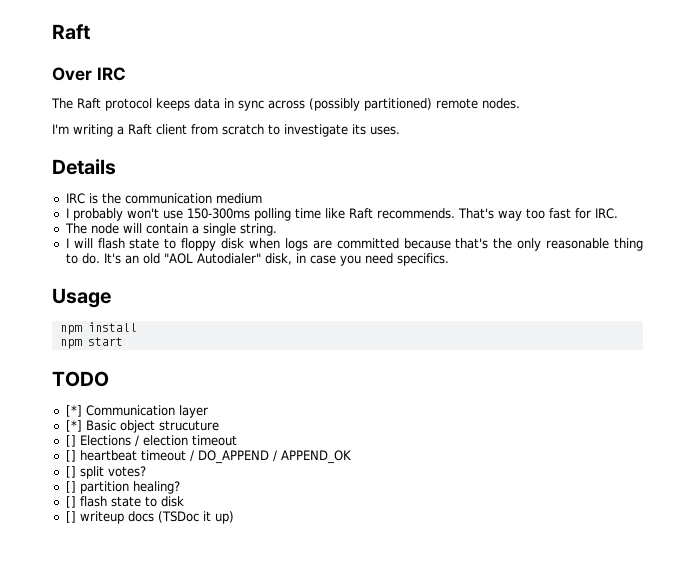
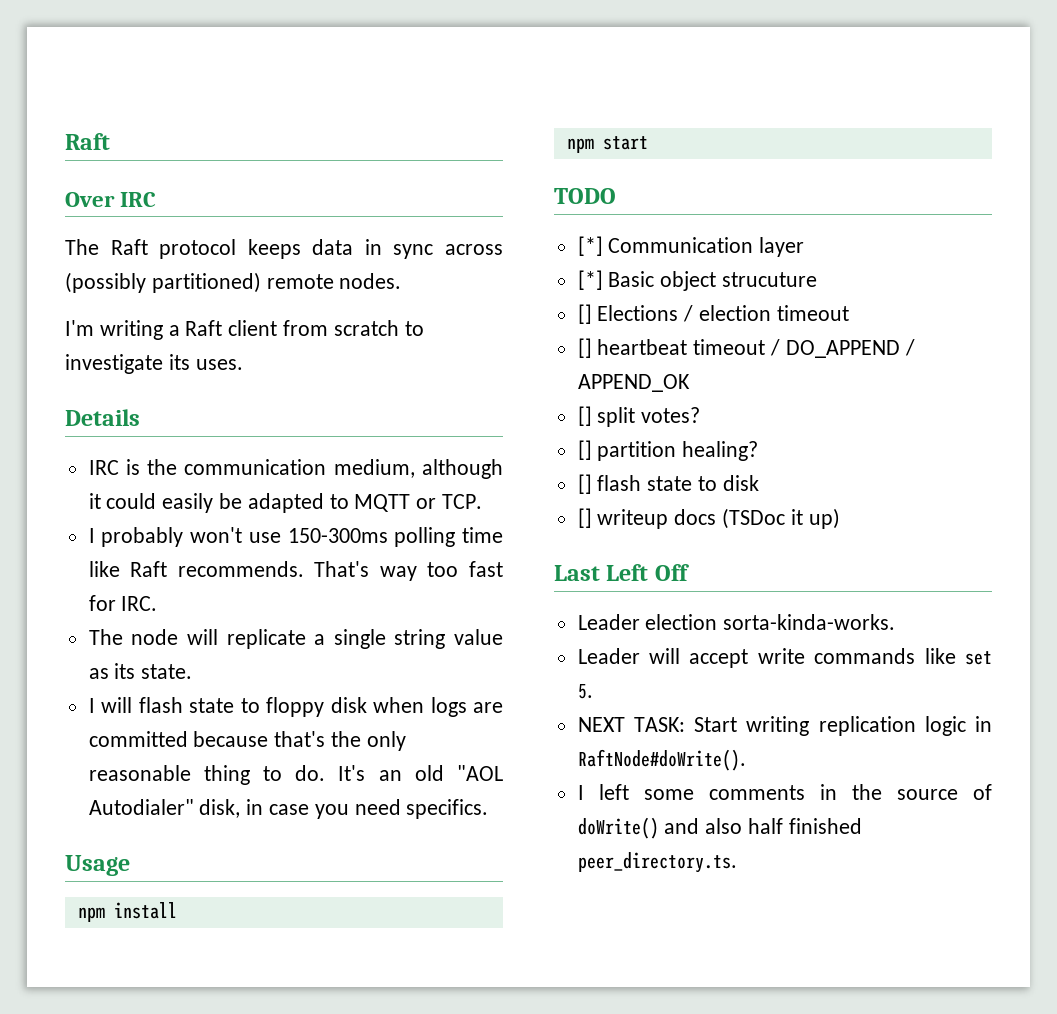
- IRC is the communication medium
+ IRC is the communication medium, although it could easily be adapted to MQTT or TCP.
- The node will contain a single string.
+ The node will replicate a single string value as its state.
+ Last Left Off
+ Leader election sorta-kinda-works.
+ Leader will accept write commands like set 5.
+ NEXT TASK: Start writing replication logic in RaftNode#doWrite().
+ I left some comments in the source of doWrite() and also half finished peer_directory.ts.

